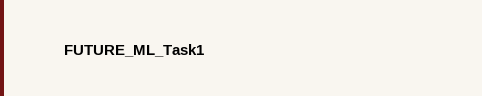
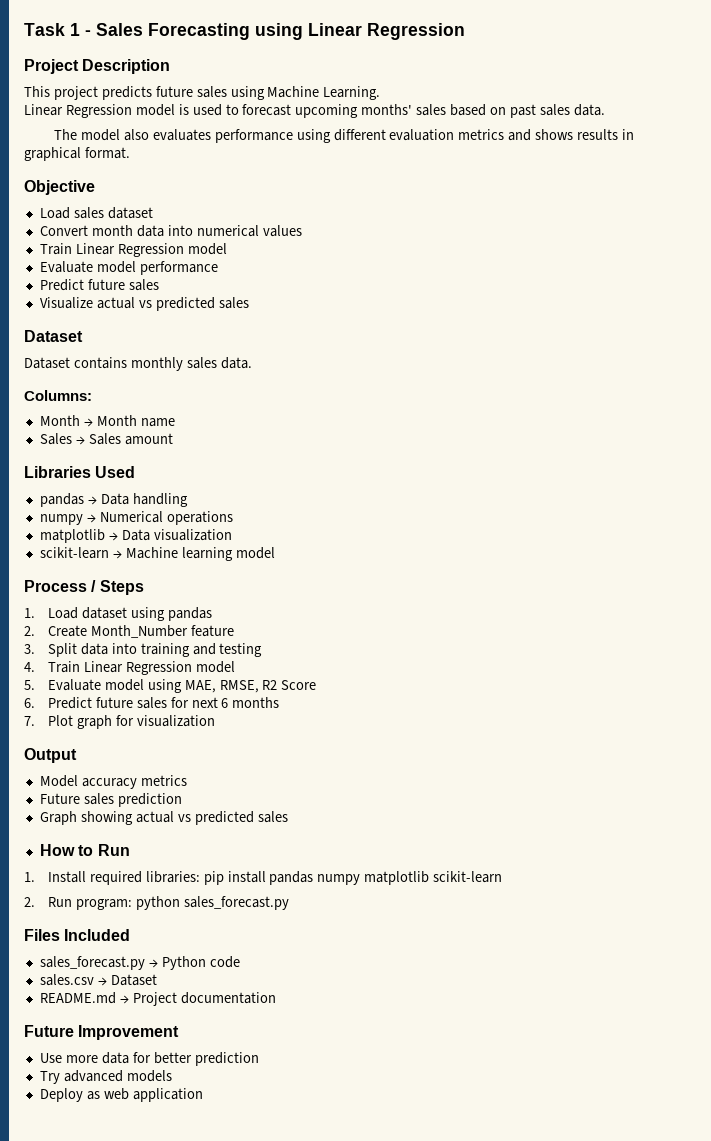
- FUTURE_ML_Task1
+ Task 1 - Sales Forecasting using Linear Regression
+ Project Description
+ This project predicts future sales using Machine Learning.
+ Linear Regression model is used to forecast upcoming months' sales based on past sales data.
+ The model also evaluates performance using different evaluation metrics and shows results in graphical format.
+ Objective
+ Load sales dataset
+ Convert month data into numerical values
+ Train Linear Regression model
+ Evaluate model performance
+ Predict future sales
+ Visualize actual vs predicted sales
+ Dataset
+ Dataset contains monthly sales data.
+ Columns:
+ Month → Month name
+ Sales → Sales amount
+ Libraries Used
+ pandas → Data handling
+ numpy → Numerical operations
+ matplotlib → Data visualization
+ scikit-learn → Machine learning model
+ Process / Steps
+ 1. Load dataset using pandas
+ 2. Create Month_Number feature
+ 3. Split data into training and testing
+ 4. Train Linear Regression model
+ 5. Evaluate model using MAE, RMSE, R2 Score
+ 6. Predict future sales for next 6 months
+ 7. Plot graph for visualization
+ Output
+ Model accuracy metrics
+ Future sales prediction
+ Graph showing actual vs predicted sales
+ How to Run
+ 1. Install required libraries: pip install pandas numpy matplotlib scikit-learn
+ 2. Run program: python sales_forecast.py
+ Files Included
+ sales_forecast.py → Python code
+ sales.csv → Dataset
+ README.md → Project documentation
+ Future Improvement
+ Use more data for better prediction
+ Try advanced models
+ Deploy as web application

